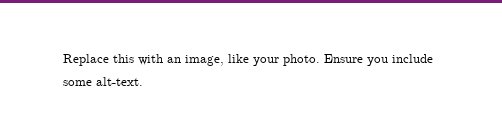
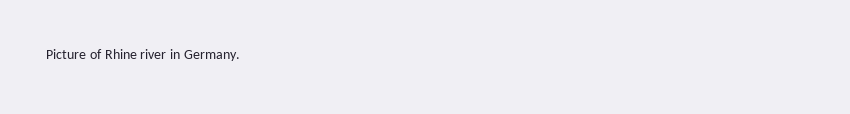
- Replace this with an image, like your photo. Ensure you include some alt-text.
+ Picture of Rhine river in Germany.

